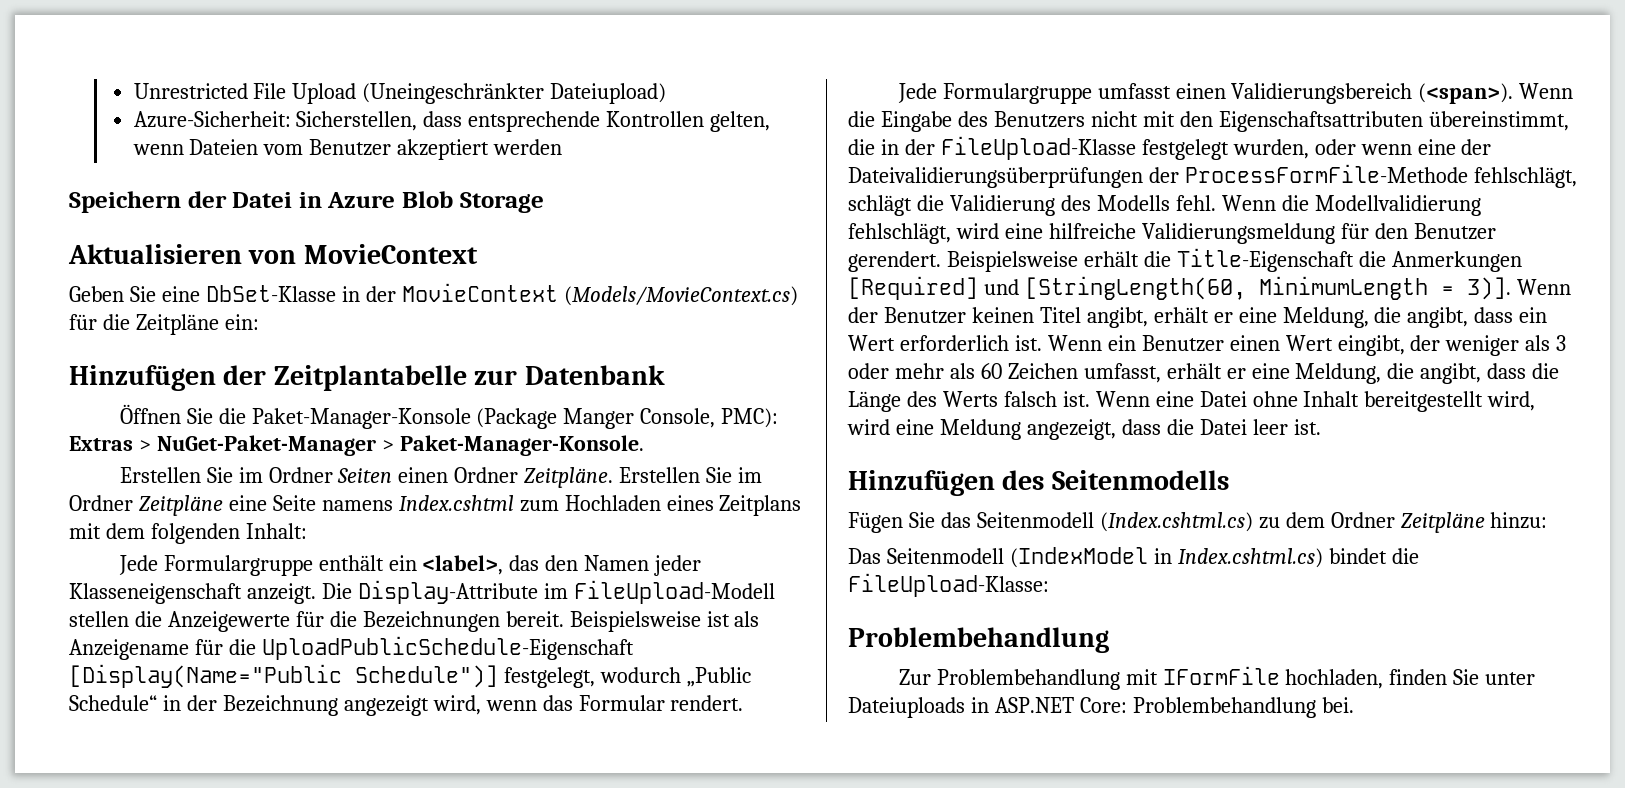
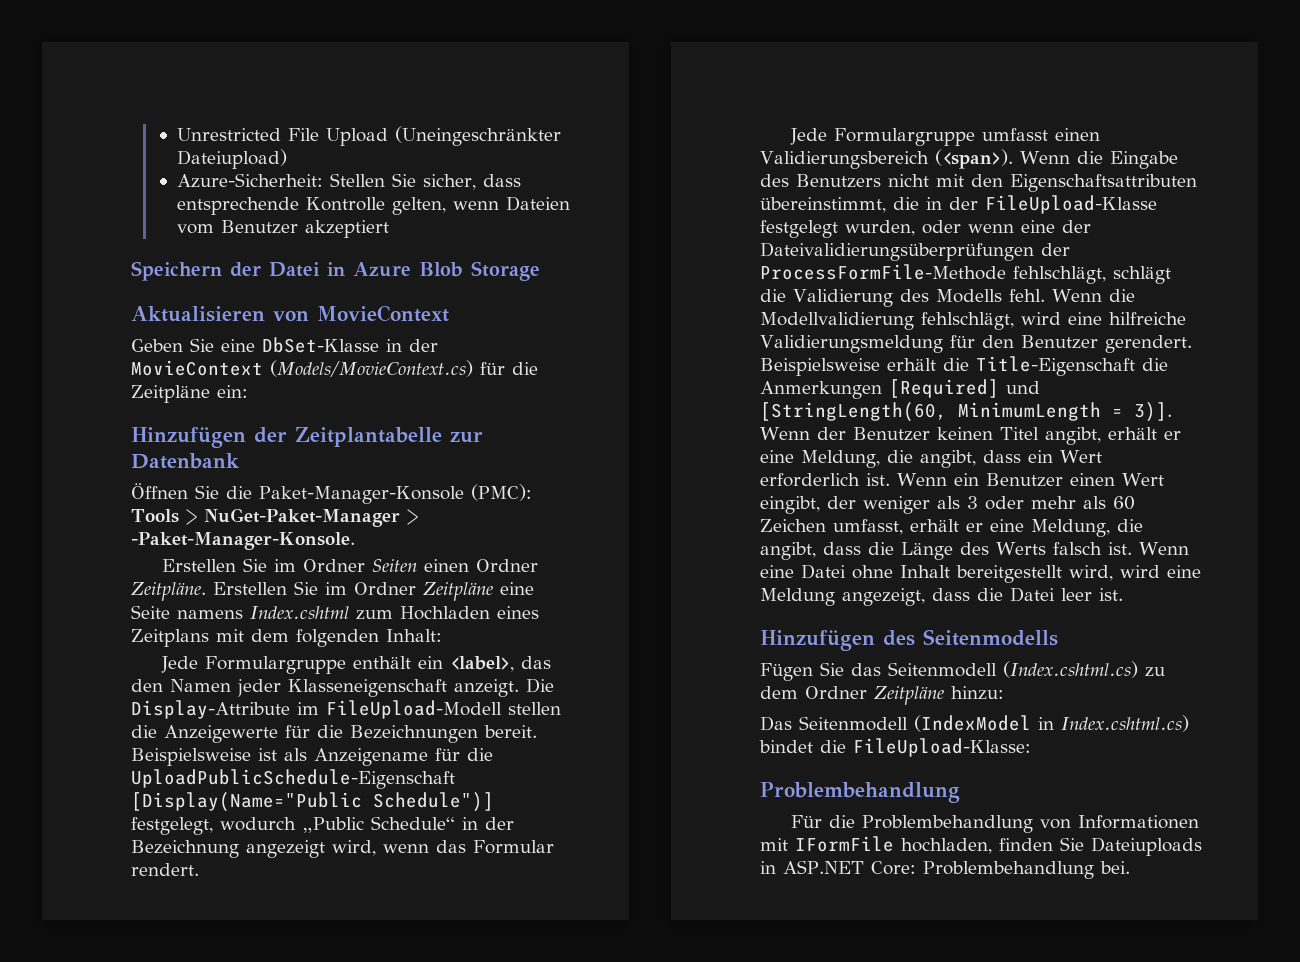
- Azure-Sicherheit: Sicherstellen, dass entsprechende Kontrollen gelten, wenn Dateien vom Benutzer akzeptiert werden
+ Azure-Sicherheit: Stellen Sie sicher, dass entsprechende Kontrolle gelten, wenn Dateien vom Benutzer akzeptiert
- Öffnen Sie die Paket-Manager-Konsole (Package Manger Console, PMC): Extras > NuGet-Paket-Manager > Paket-Manager-Konsole.
+ Öffnen Sie die Paket-Manager-Konsole (PMC): Tools > NuGet-Paket-Manager > -Paket-Manager-Konsole.
- Zur Problembehandlung mit IFormFile hochladen, finden Sie unter Dateiuploads in ASP.NET Core: Problembehandlung bei.
+ Für die Problembehandlung von Informationen mit IFormFile hochladen, finden Sie Dateiuploads in ASP.NET Core: Problembehandlung bei.

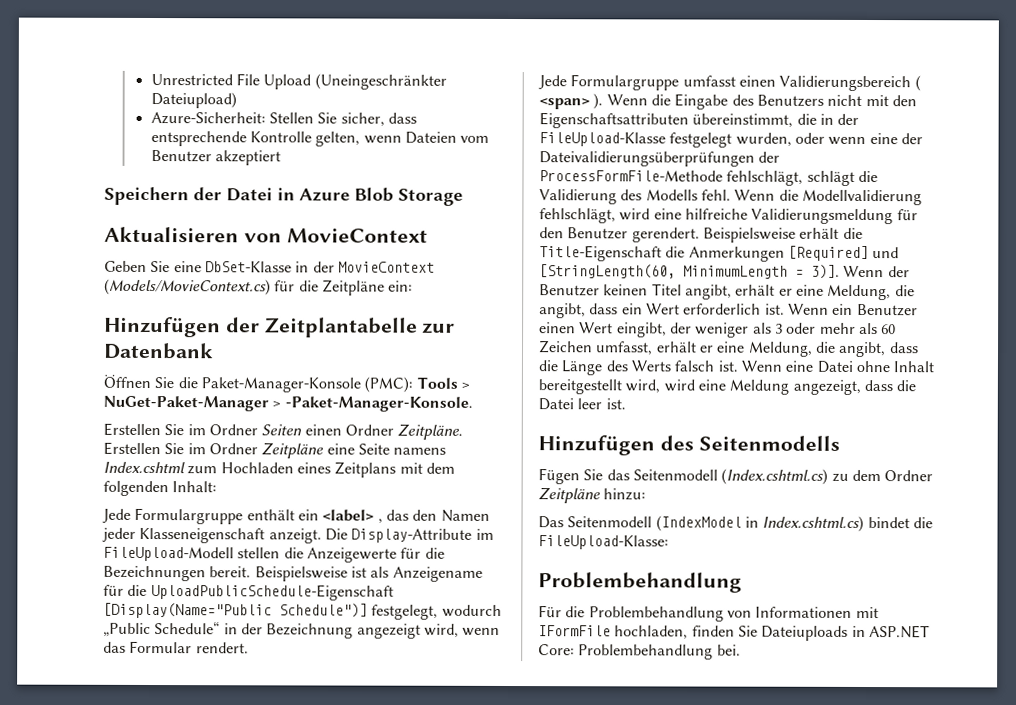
- Jede Formulargruppe enthält ein <label>, das den Namen jeder Klasseneigenschaft anzeigt.
+ Jede Formulargruppe enthält ein <label> , das den Namen jeder Klasseneigenschaft anzeigt.
- Jede Formulargruppe umfasst einen Validierungsbereich (<span>).
+ Jede Formulargruppe umfasst einen Validierungsbereich ( <span> ).

